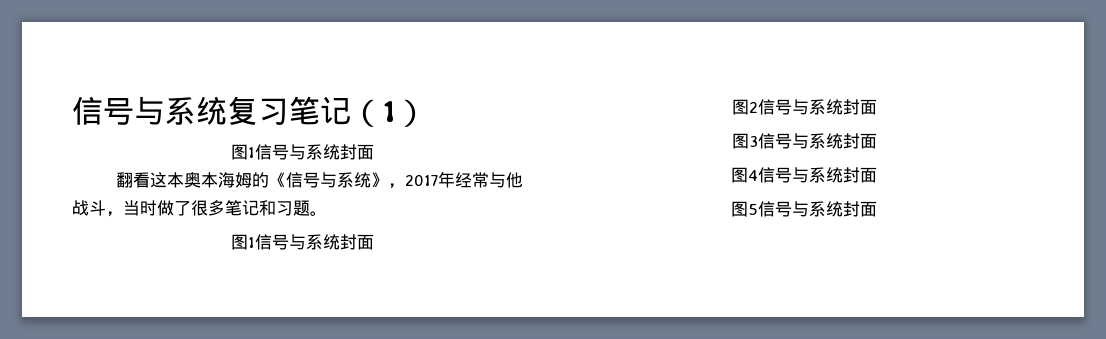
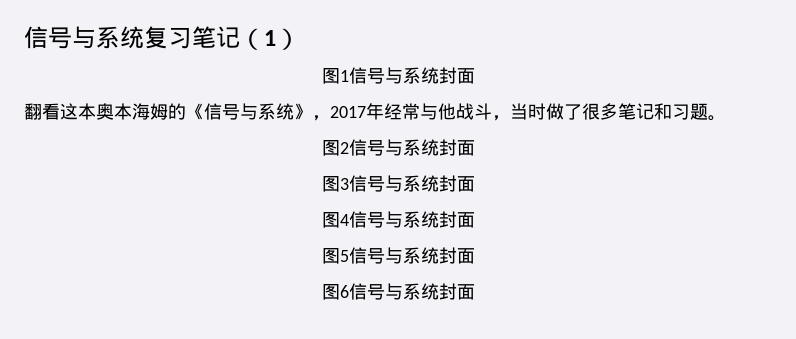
  翻看这本奥本海姆的《信号与系统》，2017年经常与他战斗，当时做了很多笔记和习题。
- 图1信号与系统封面
+ 图6信号与系统封面

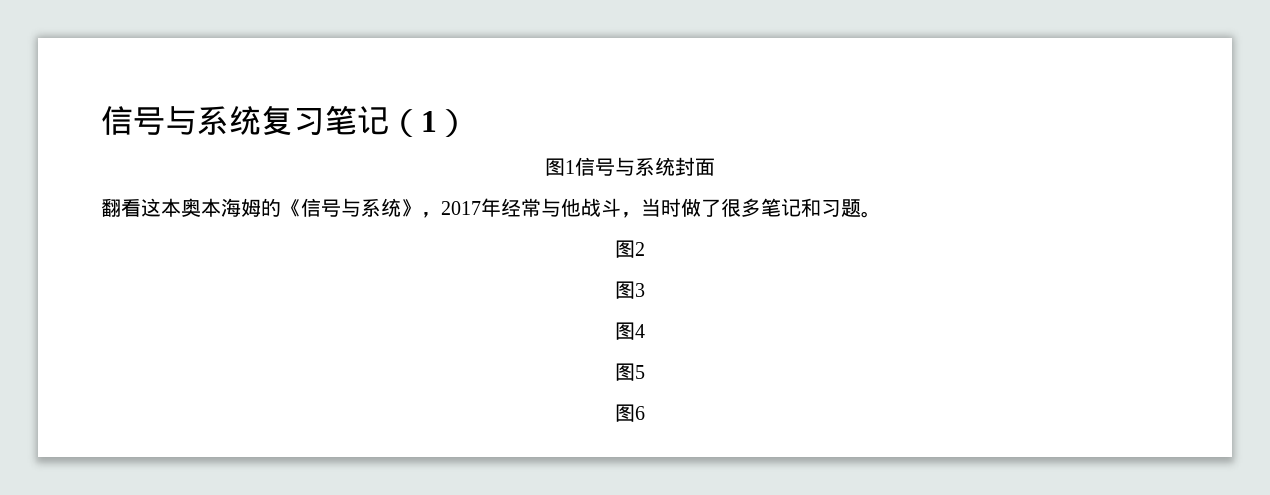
- 图2信号与系统封面
- 图3信号与系统封面
- 图4信号与系统封面
- 图5信号与系统封面
- 图6信号与系统封面
+ 图2
+ 图3
+ 图4
+ 图5
+ 图6

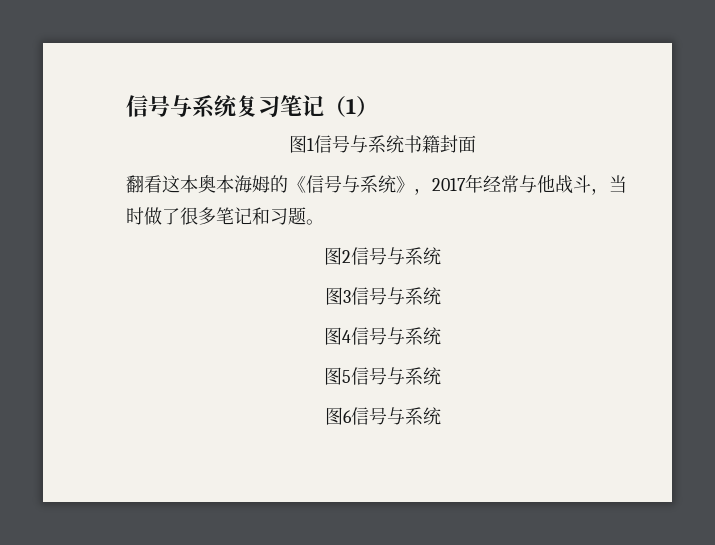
- 图1信号与系统封面
+ 图1信号与系统书籍封面
- 图2
+ 图2信号与系统
- 图3
+ 图3信号与系统
- 图4
+ 图4信号与系统
- 图5
+ 图5信号与系统
- 图6
+ 图6信号与系统

